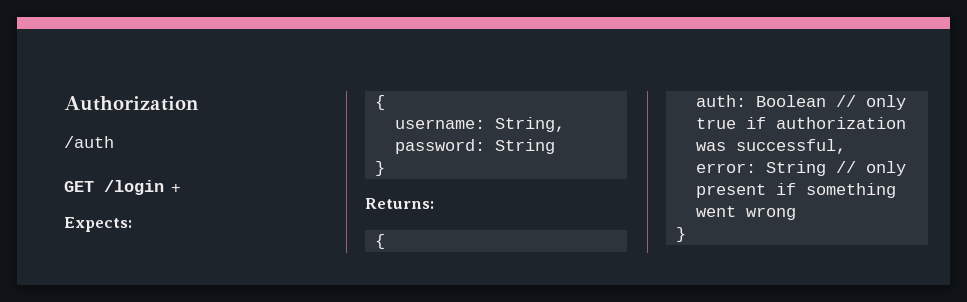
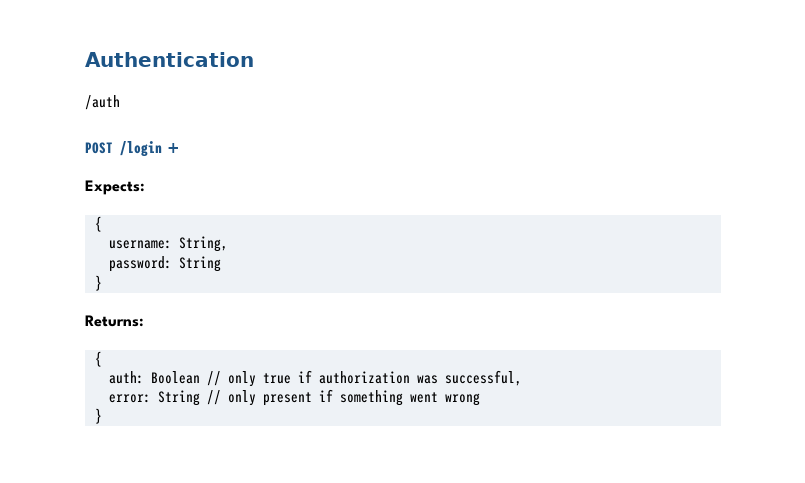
- Authorization
+ Authentication
- GET /login +
+ POST /login +

